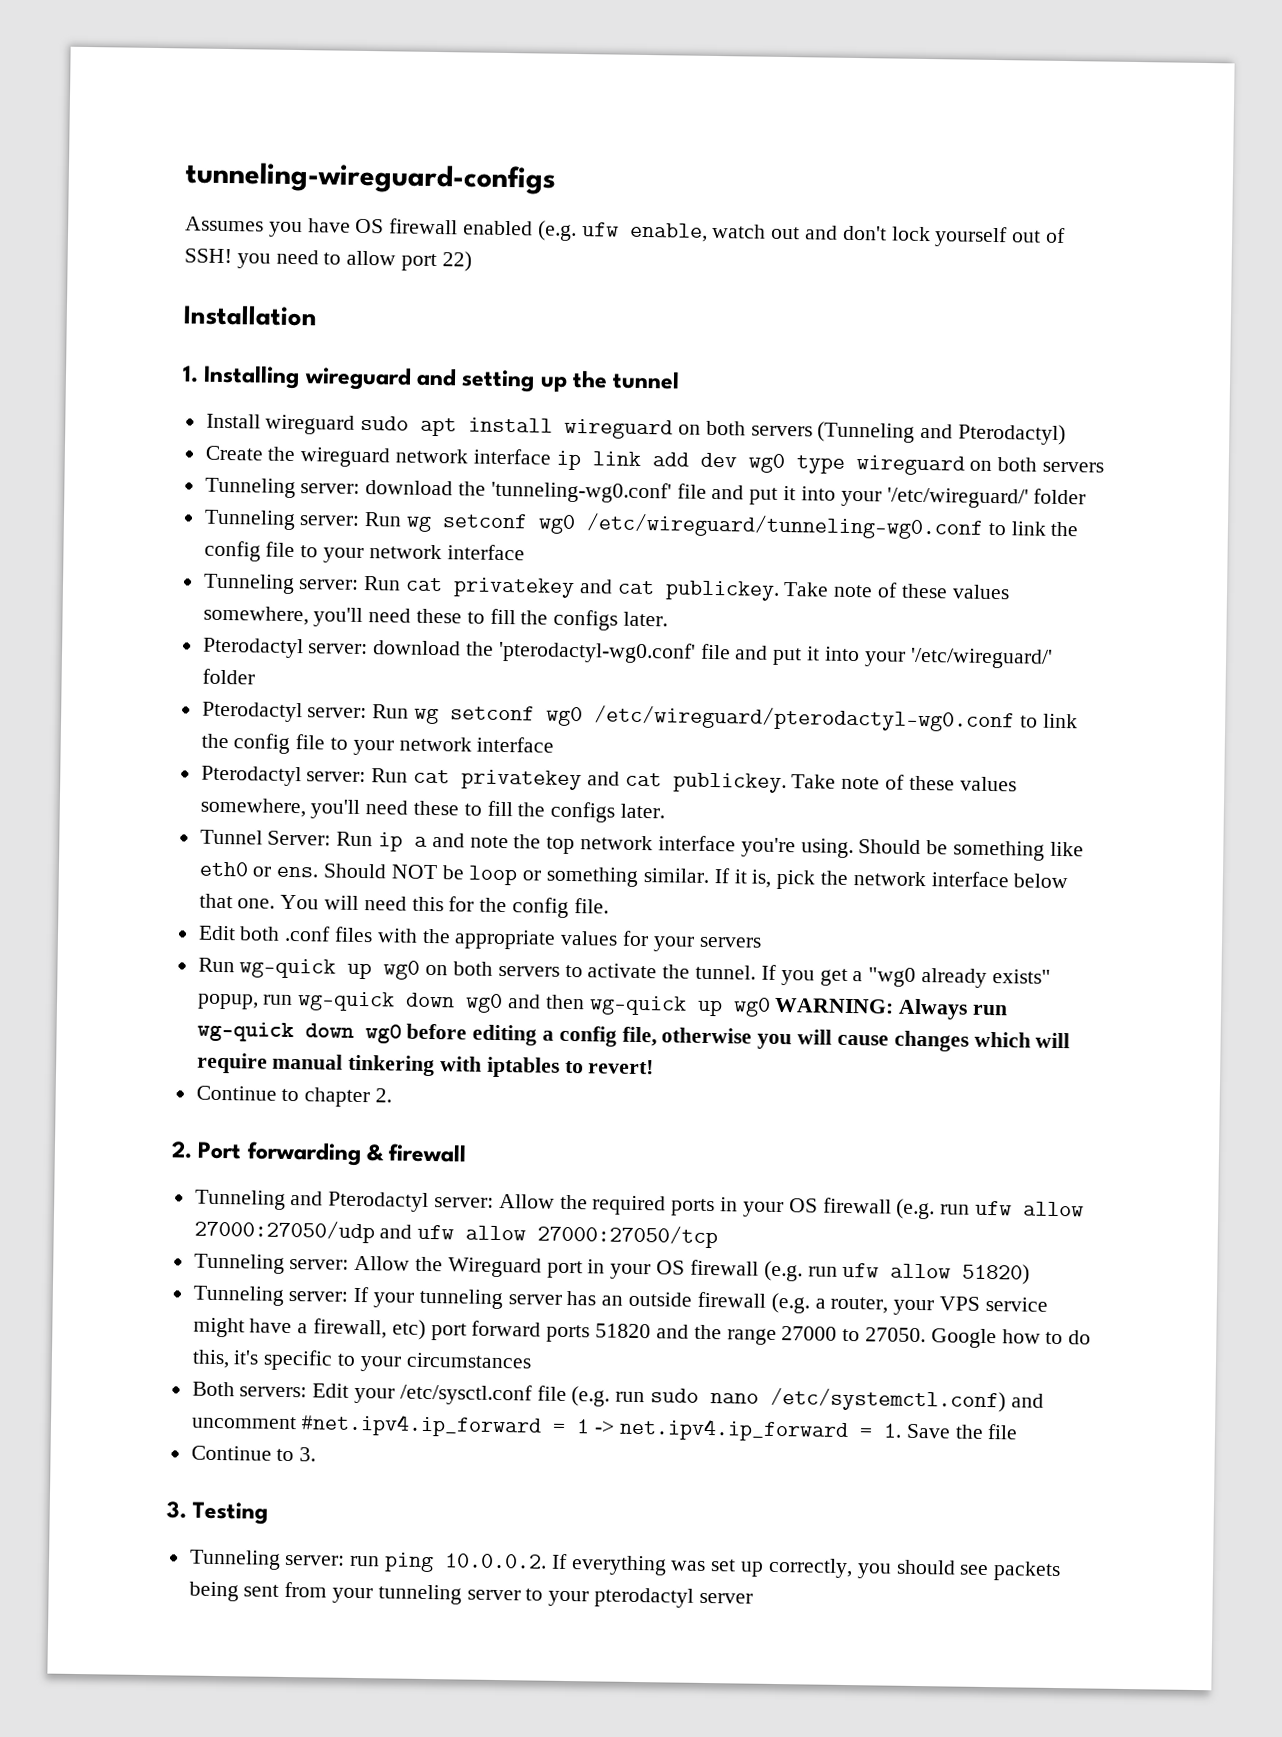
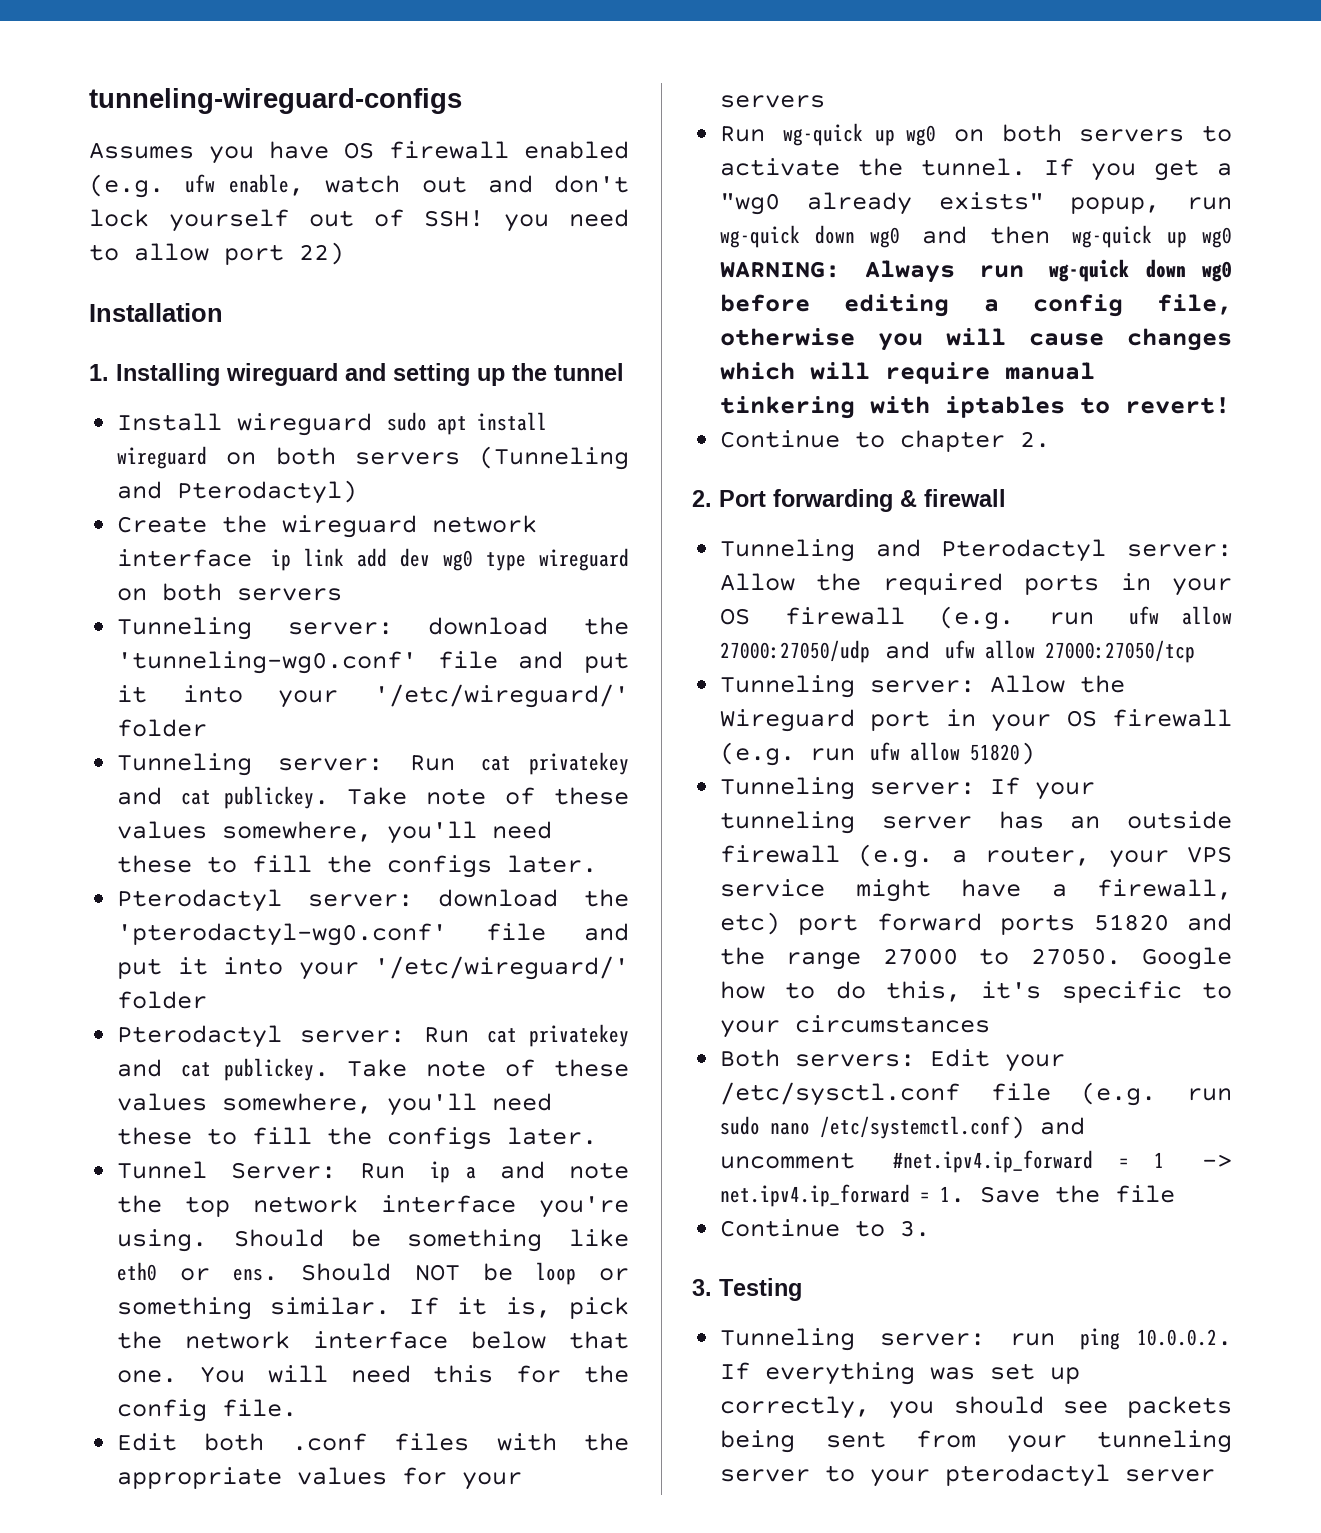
- Tunneling server: Run wg setconf wg0 /etc/wireguard/tunneling-wg0.conf to link the config file to your network interface
- Pterodactyl server: Run wg setconf wg0 /etc/wireguard/pterodactyl-wg0.conf to link the config file to your network interface

